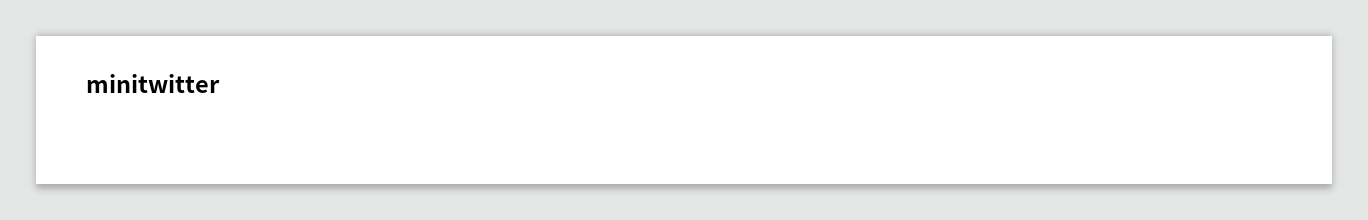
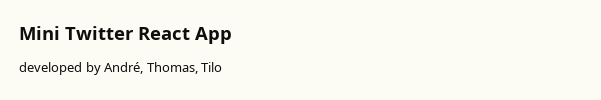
- minitwitter
+ Mini Twitter React App
+ developed by André, Thomas, Tilo

